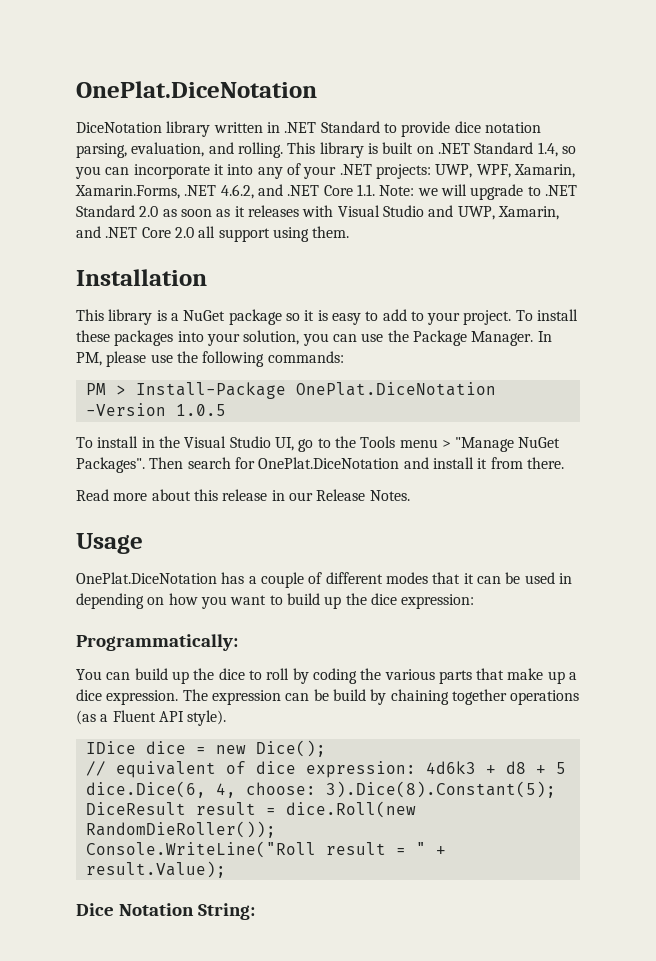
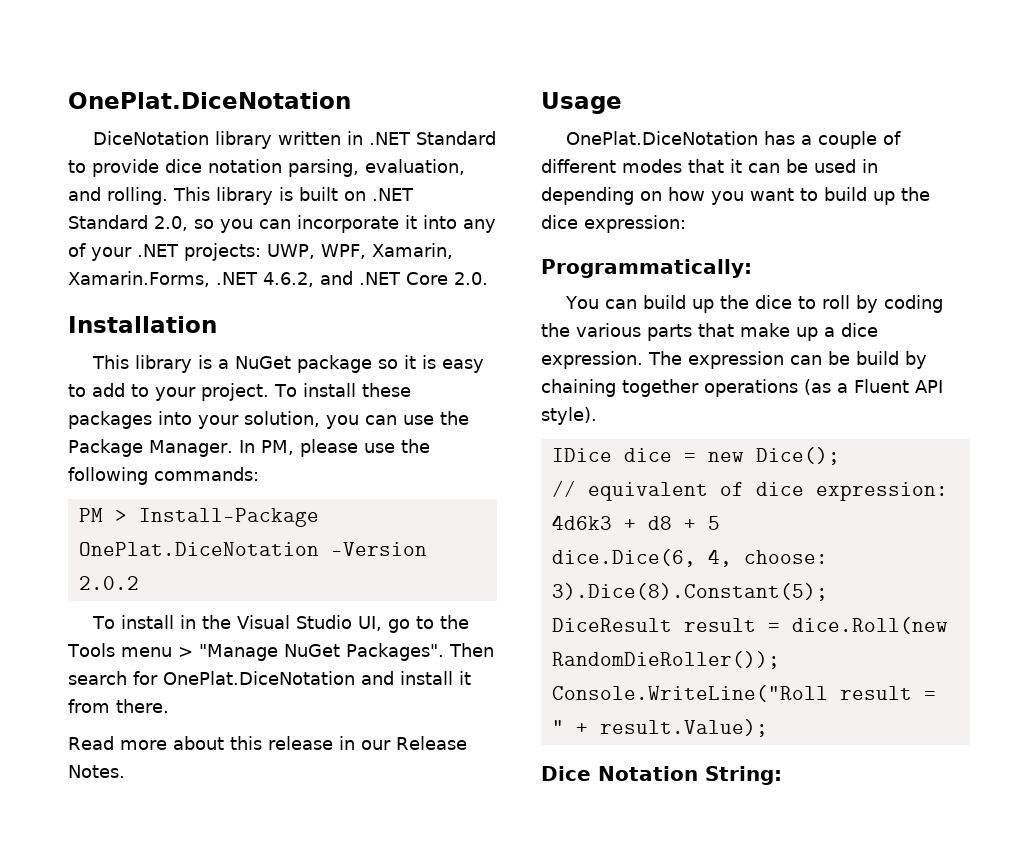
- This library is built on .NET Standard 1.4, so you can incorporate it into any of your .NET projects: UWP, WPF, Xamarin, Xamarin.Forms, .NET 4.6.2, and .NET Core 1.1. Note: we will upgrade to .NET Standard 2.0 as soon as it releases with Visual Studio and UWP, Xamarin, and .NET Core 2.0 all support using them.
+ This library is built on .NET Standard 2.0, so you can incorporate it into any of your .NET projects: UWP, WPF, Xamarin, Xamarin.Forms, .NET 4.6.2, and .NET Core 2.0.
- PM > Install-Package OnePlat.DiceNotation -Version 1.0.5
+ PM > Install-Package OnePlat.DiceNotation -Version 2.0.2

